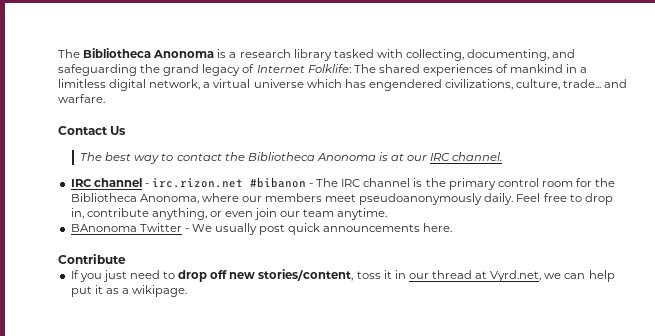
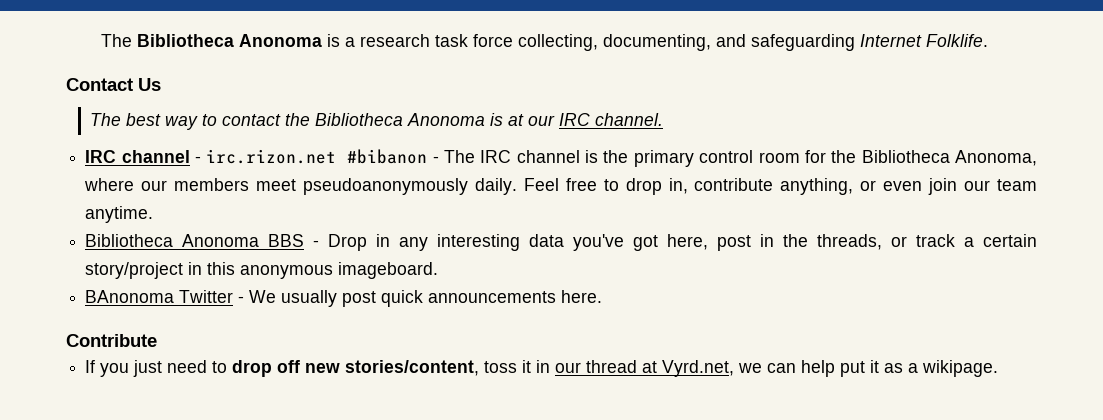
- The Bibliotheca Anonoma is a research library tasked with collecting, documenting, and safeguarding the grand legacy of Internet Folklife: The shared experiences of mankind in a limitless digital network, a virtual universe which has engendered civilizations, culture, trade... and warfare.
+ The Bibliotheca Anonoma is a research task force collecting, documenting, and safeguarding Internet Folklife.
+ Bibliotheca Anonoma BBS - Drop in any interesting data you've got here, post in the threads, or track a certain story/project in this anonymous imageboard.

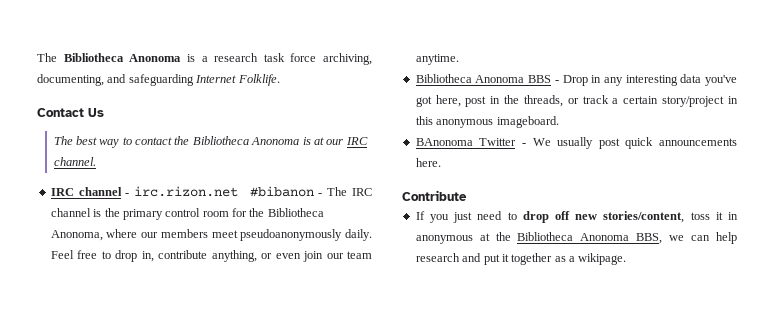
- The Bibliotheca Anonoma is a research task force collecting, documenting, and safeguarding Internet Folklife.
+ The Bibliotheca Anonoma is a research task force archiving, documenting, and safeguarding Internet Folklife.
- If you just need to drop off new stories/content, toss it in our thread at Vyrd.net, we can help put it as a wikipage.
+ If you just need to drop off new stories/content, toss it in anonymous at the Bibliotheca Anonoma BBS, we can help research and put it together as a wikipage.

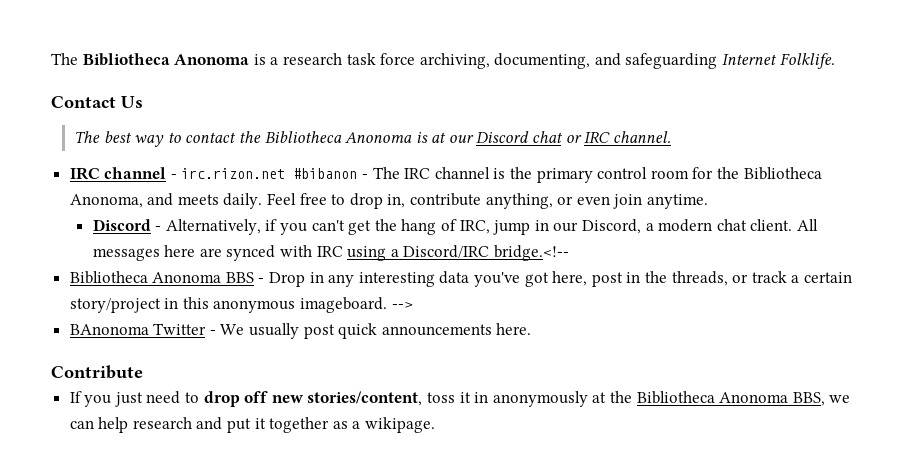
- The best way to contact the Bibliotheca Anonoma is at our IRC channel.
+ The best way to contact the Bibliotheca Anonoma is at our Discord chat or IRC channel.
- IRC channel - irc.rizon.net #bibanon - The IRC channel is the primary control room for the Bibliotheca Anonoma, where our members meet pseudoanonymously daily.
+ IRC channel - irc.rizon.net #bibanon - The IRC channel is the primary control room for the Bibliotheca Anonoma, and meets daily.
- Feel free to drop in, contribute anything, or even join our team anytime.
+ Feel free to drop in, contribute anything, or even join anytime.
+ Discord - Alternatively, if you can't get the hang of IRC, jump in our Discord, a modern chat client. All messages here are synced with IRC using a Discord/IRC bridge.<!--
+ -->
- If you just need to drop off new stories/content, toss it in anonymous at the Bibliotheca Anonoma BBS, we can help research and put it together as a wikipage.
+ If you just need to drop off new stories/content, toss it in anonymously at the Bibliotheca Anonoma BBS, we can help research and put it together as a wikipage.

